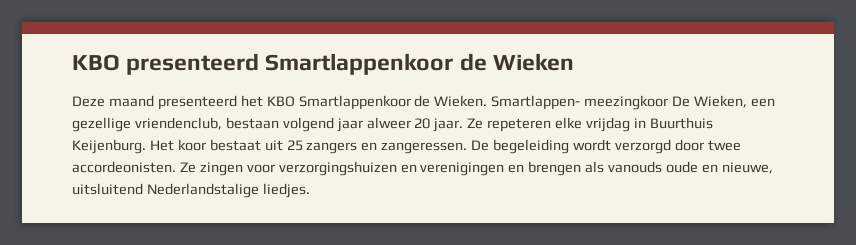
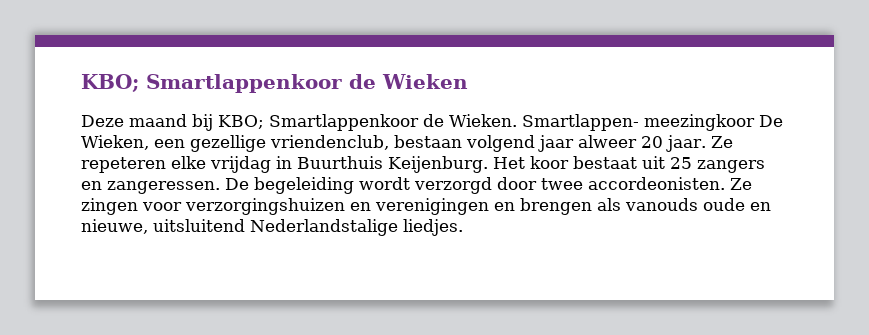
- KBO presenteerd Smartlappenkoor de Wieken
+ KBO; Smartlappenkoor de Wieken
- Deze maand presenteerd het KBO Smartlappenkoor de Wieken.
+ Deze maand bij KBO; Smartlappenkoor de Wieken.

